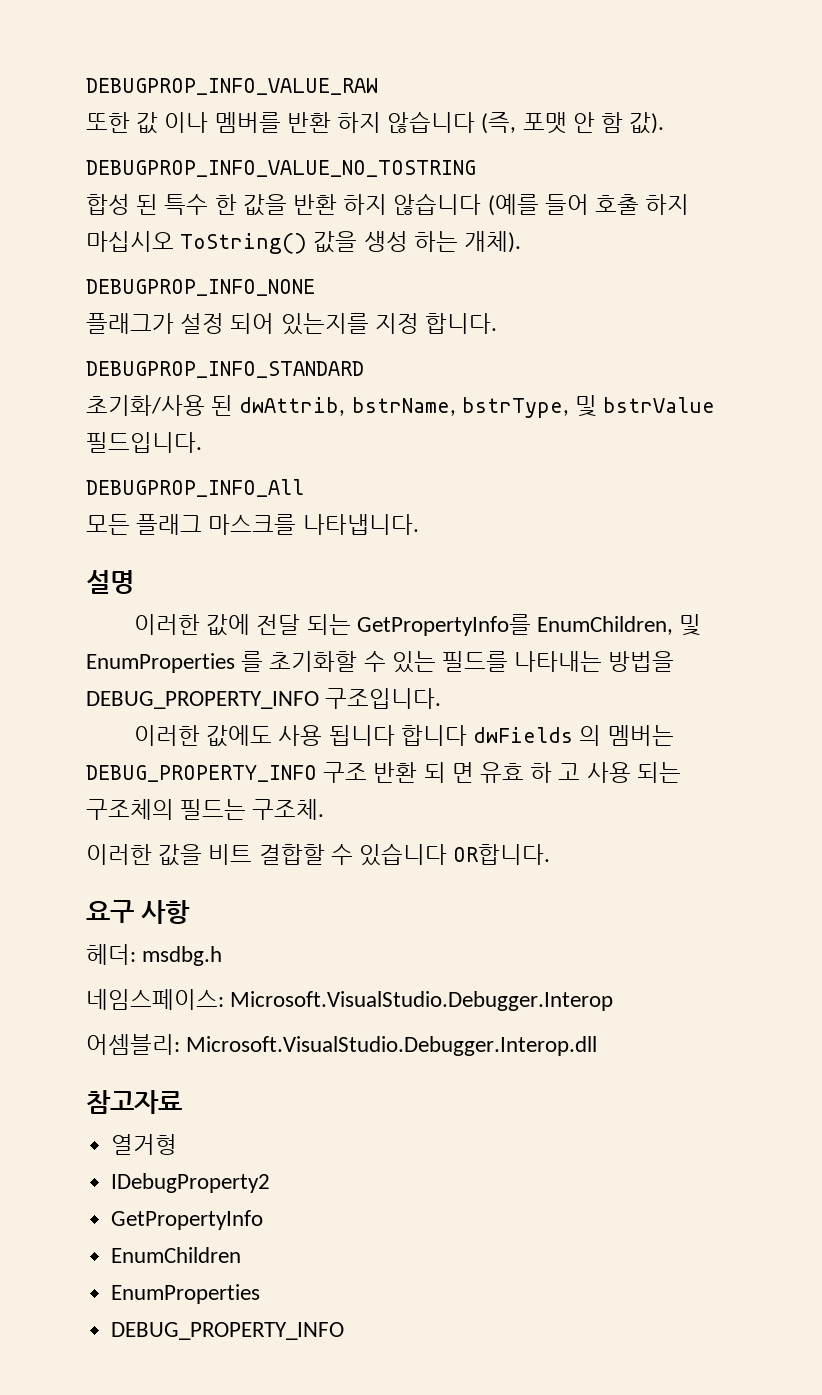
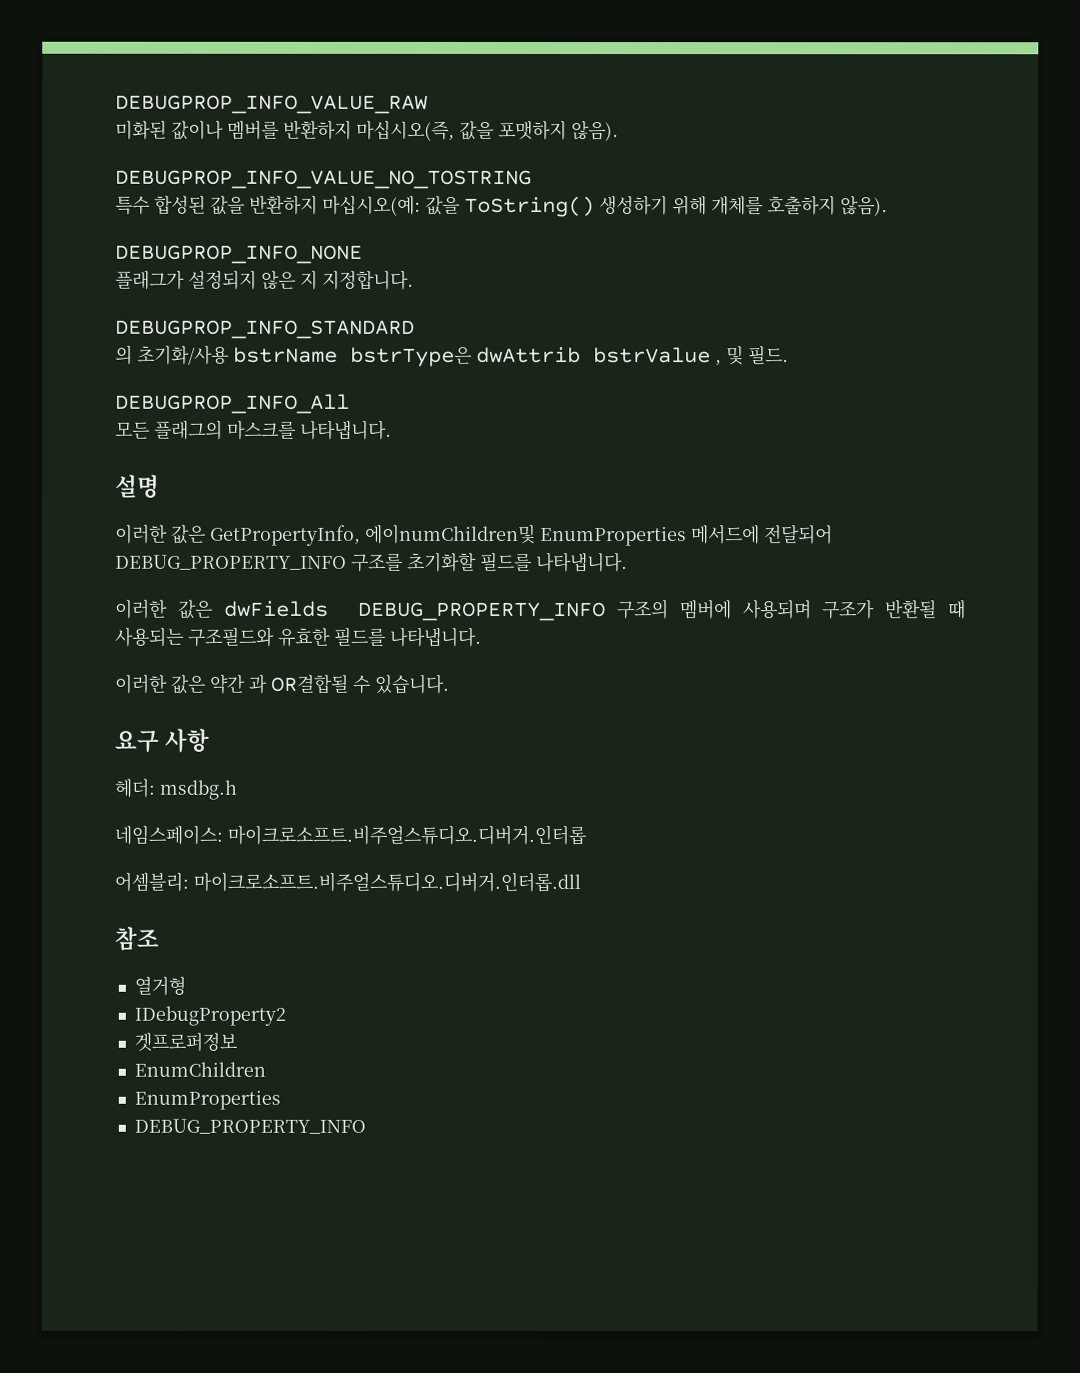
- 또한 값 이나 멤버를 반환 하지 않습니다 (즉, 포맷 안 함 값).
+ 미화된 값이나 멤버를 반환하지 마십시오(즉, 값을 포맷하지 않음).
  DEBUGPROP_INFO_VALUE_NO_TOSTRING
- 합성 된 특수 한 값을 반환 하지 않습니다 (예를 들어 호출 하지 마십시오 ToString() 값을 생성 하는 개체).
+ 특수 합성된 값을 반환하지 마십시오(예: 값을 ToString() 생성하기 위해 개체를 호출하지 않음).
  DEBUGPROP_INFO_NONE
- 플래그가 설정 되어 있는지를 지정 합니다.
+ 플래그가 설정되지 않은 지 지정합니다.
  DEBUGPROP_INFO_STANDARD
- 초기화/사용 된 dwAttrib, bstrName, bstrType, 및 bstrValue 필드입니다.
+ 의 초기화/사용 bstrName bstrType은 dwAttrib bstrValue , 및 필드.
- 모든 플래그 마스크를 나타냅니다.
+ 모든 플래그의 마스크를 나타냅니다.
- 이러한 값에 전달 되는 GetPropertyInfo를 EnumChildren, 및 EnumProperties 를 초기화할 수 있는 필드를 나타내는 방법을 DEBUG_PROPERTY_INFO 구조입니다.
- 이러한 값에도 사용 됩니다 합니다 dwFields 의 멤버는 DEBUG_PROPERTY_INFO 구조 반환 되 면 유효 하 고 사용 되는 구조체의 필드는 구조체.
- 이러한 값을 비트 결합할 수 있습니다 OR합니다.
+ 이러한 값은 GetPropertyInfo, 에이numChildren및 EnumProperties 메서드에 전달되어 DEBUG_PROPERTY_INFO 구조를 초기화할 필드를 나타냅니다.
+ 이러한 값은 dwFields DEBUG_PROPERTY_INFO 구조의 멤버에 사용되며 구조가 반환될 때 사용되는 구조필드와 유효한 필드를 나타냅니다.
+ 이러한 값은 약간 과 OR결합될 수 있습니다.
- 네임스페이스: Microsoft.VisualStudio.Debugger.Interop
+ 네임스페이스: 마이크로소프트.비주얼스튜디오.디버거.인터롭
- 어셈블리: Microsoft.VisualStudio.Debugger.Interop.dll
- 참고자료
+ 어셈블리: 마이크로소프트.비주얼스튜디오.디버거.인터롭.dll
+ 참조
- GetPropertyInfo
+ 겟프로퍼정보

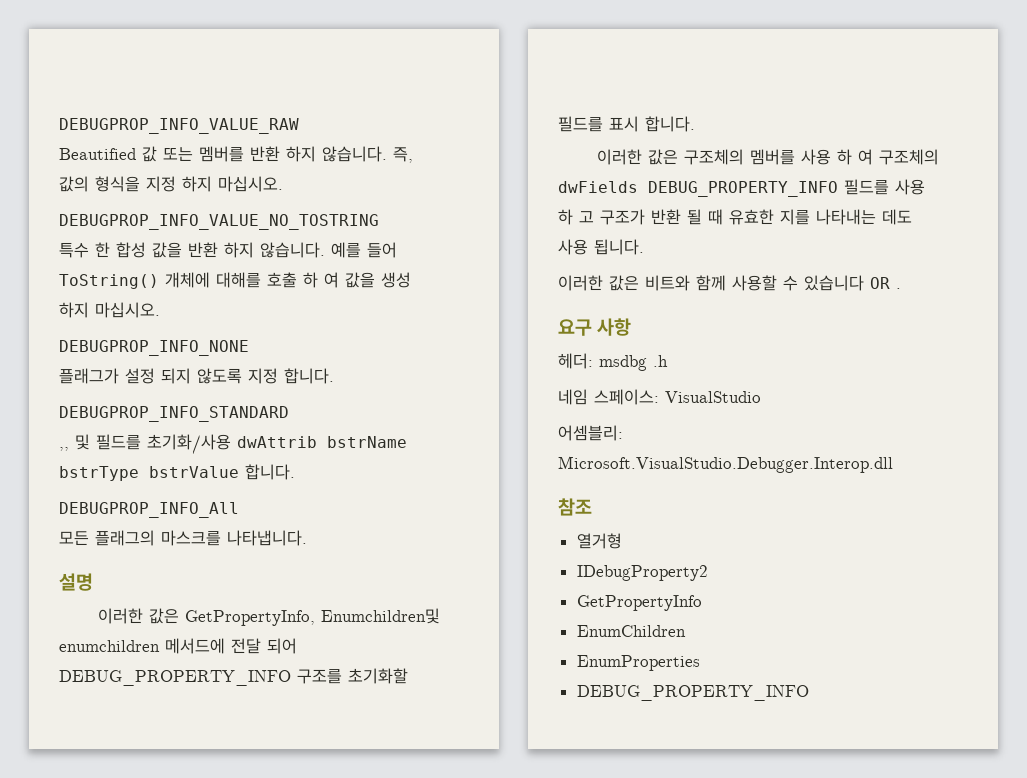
- 미화된 값이나 멤버를 반환하지 마십시오(즉, 값을 포맷하지 않음).
+ Beautified 값 또는 멤버를 반환 하지 않습니다. 즉, 값의 형식을 지정 하지 마십시오.
  DEBUGPROP_INFO_VALUE_NO_TOSTRING
- 특수 합성된 값을 반환하지 마십시오(예: 값을 ToString() 생성하기 위해 개체를 호출하지 않음).
+ 특수 한 합성 값을 반환 하지 않습니다. 예를 들어 ToString() 개체에 대해를 호출 하 여 값을 생성 하지 마십시오.
  DEBUGPROP_INFO_NONE
- 플래그가 설정되지 않은 지 지정합니다.
+ 플래그가 설정 되지 않도록 지정 합니다.
  DEBUGPROP_INFO_STANDARD
- 의 초기화/사용 bstrName bstrType은 dwAttrib bstrValue , 및 필드.
+ ,, 및 필드를 초기화/사용 dwAttrib bstrName bstrType bstrValue 합니다.
- 이러한 값은 GetPropertyInfo, 에이numChildren및 EnumProperties 메서드에 전달되어 DEBUG_PROPERTY_INFO 구조를 초기화할 필드를 나타냅니다.
- 이러한 값은 dwFields DEBUG_PROPERTY_INFO 구조의 멤버에 사용되며 구조가 반환될 때 사용되는 구조필드와 유효한 필드를 나타냅니다.
- 이러한 값은 약간 과 OR결합될 수 있습니다.
+ 이러한 값은 GetPropertyInfo, Enumchildren및 enumchildren 메서드에 전달 되어 DEBUG_PROPERTY_INFO 구조를 초기화할 필드를 표시 합니다.
+ 이러한 값은 구조체의 멤버를 사용 하 여 구조체의 dwFields DEBUG_PROPERTY_INFO 필드를 사용 하 고 구조가 반환 될 때 유효한 지를 나타내는 데도 사용 됩니다.
+ 이러한 값은 비트와 함께 사용할 수 있습니다 OR .
  요구 사항
- 헤더: msdbg.h
- 네임스페이스: 마이크로소프트.비주얼스튜디오.디버거.인터롭
+ 헤더: msdbg .h
+ 네임 스페이스: VisualStudio
- 어셈블리: 마이크로소프트.비주얼스튜디오.디버거.인터롭.dll
+ 어셈블리: Microsoft.VisualStudio.Debugger.Interop.dll
- 겟프로퍼정보
+ GetPropertyInfo

